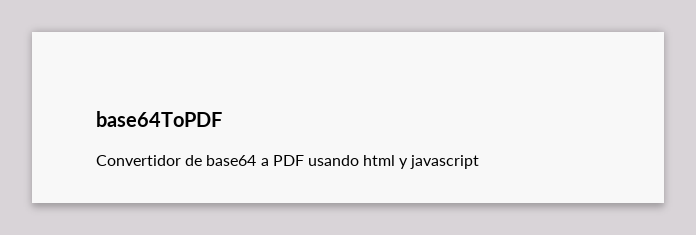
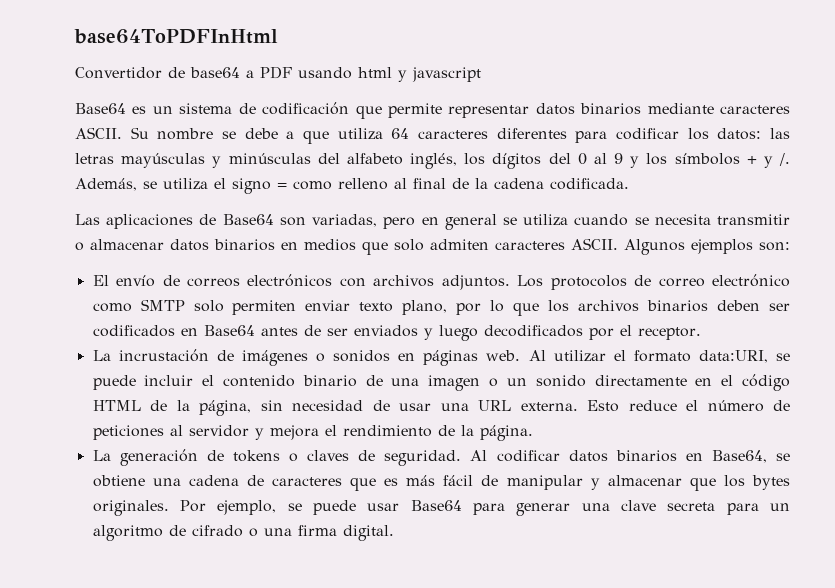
- base64ToPDF
+ base64ToPDFInHtml
+ Base64 es un sistema de codificación que permite representar datos binarios mediante caracteres ASCII. Su nombre se debe a que utiliza 64 caracteres diferentes para codificar los datos: las letras mayúsculas y minúsculas del alfabeto inglés, los dígitos del 0 al 9 y los símbolos + y /. Además, se utiliza el signo = como relleno al final de la cadena codificada.
+ Las aplicaciones de Base64 son variadas, pero en general se utiliza cuando se necesita transmitir o almacenar datos binarios en medios que solo admiten caracteres ASCII. Algunos ejemplos son:
+ El envío de correos electrónicos con archivos adjuntos. Los protocolos de correo electrónico como SMTP solo permiten enviar texto plano, por lo que los archivos binarios deben ser codificados en Base64 antes de ser enviados y luego decodificados por el receptor.
+ La incrustación de imágenes o sonidos en páginas web. Al utilizar el formato data:URI, se puede incluir el contenido binario de una imagen o un sonido directamente en el código HTML de la página, sin necesidad de usar una URL externa. Esto reduce el número de peticiones al servidor y mejora el rendimiento de la página.
+ La generación de tokens o claves de seguridad. Al codificar datos binarios en Base64, se obtiene una cadena de caracteres que es más fácil de manipular y almacenar que los bytes originales. Por ejemplo, se puede usar Base64 para generar una clave secreta para un algoritmo de cifrado o una firma digital.

